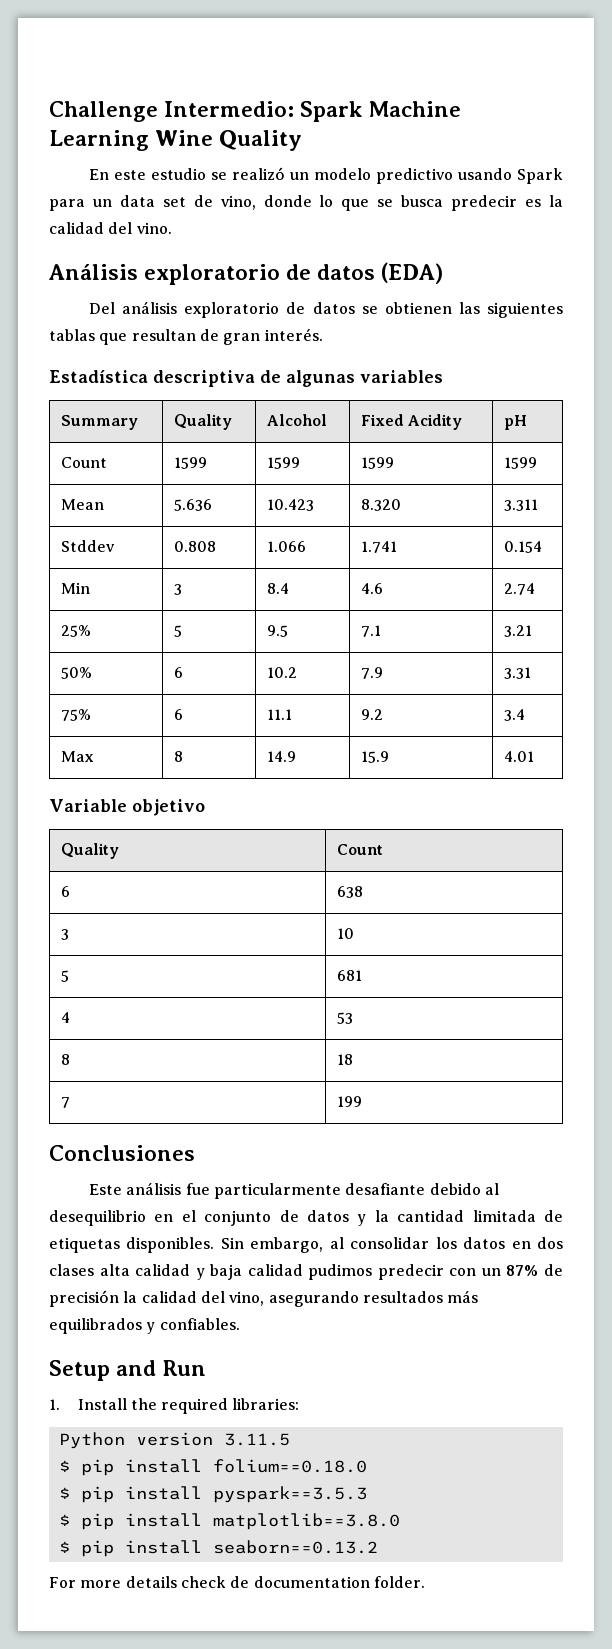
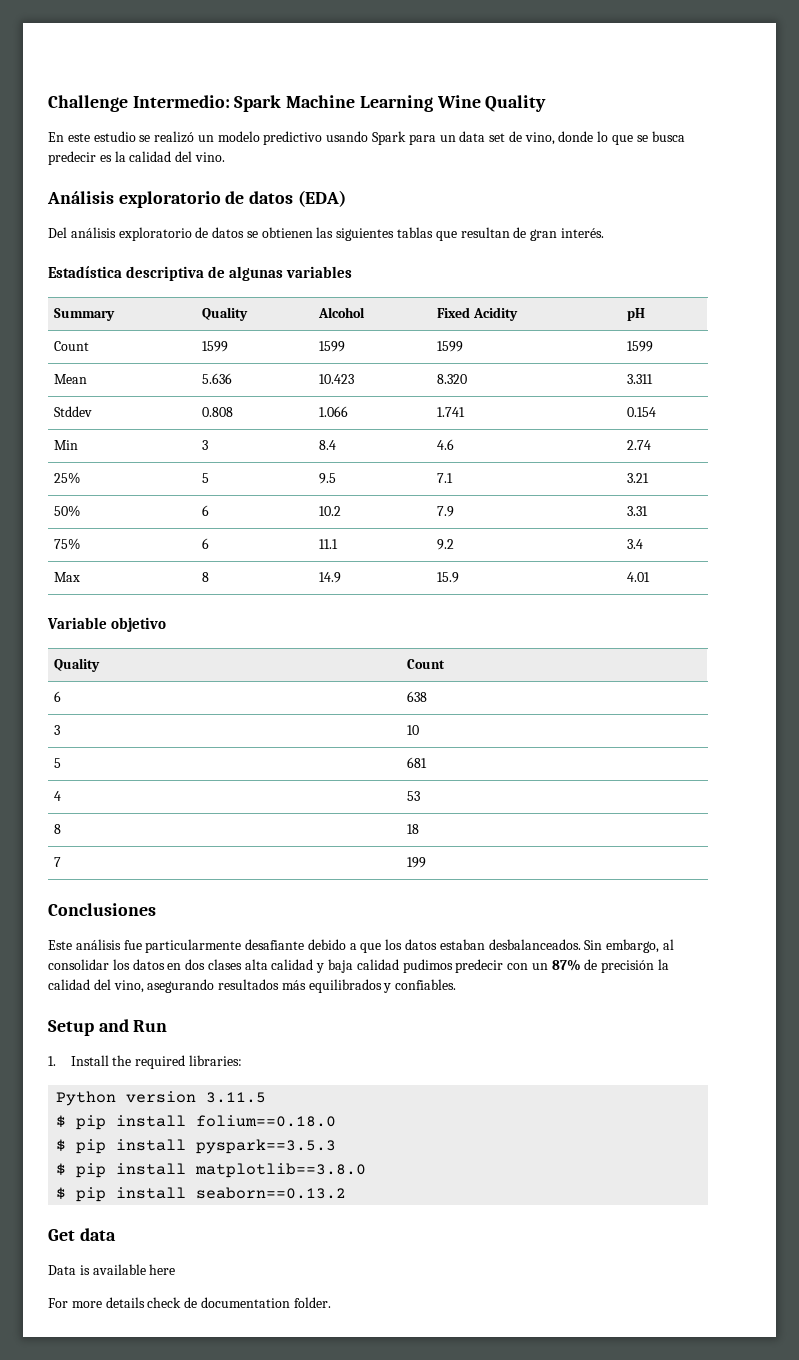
- Este análisis fue particularmente desafiante debido al desequilibrio en el conjunto de datos y la cantidad limitada de etiquetas disponibles.
+ Este análisis fue particularmente desafiante debido a que los datos estaban desbalanceados.
+ Get data
+ Data is available here

